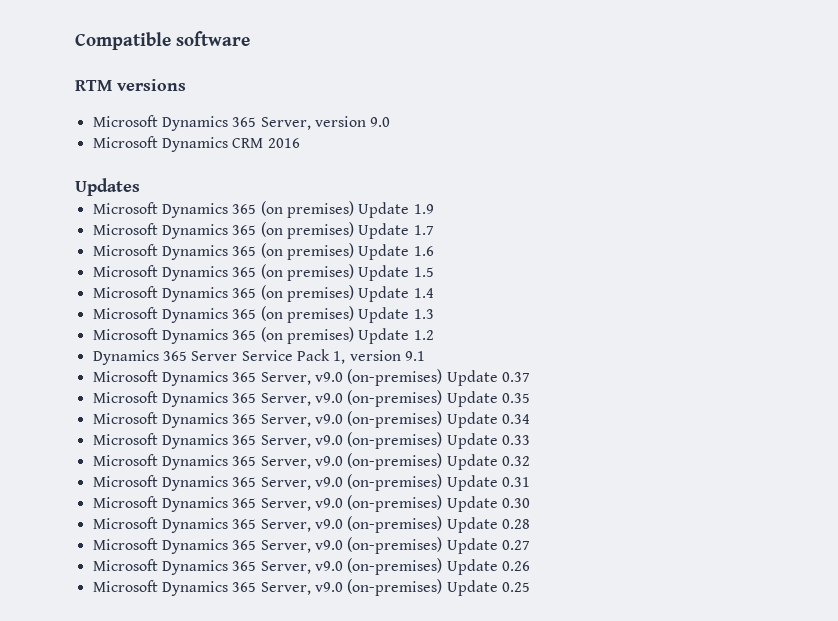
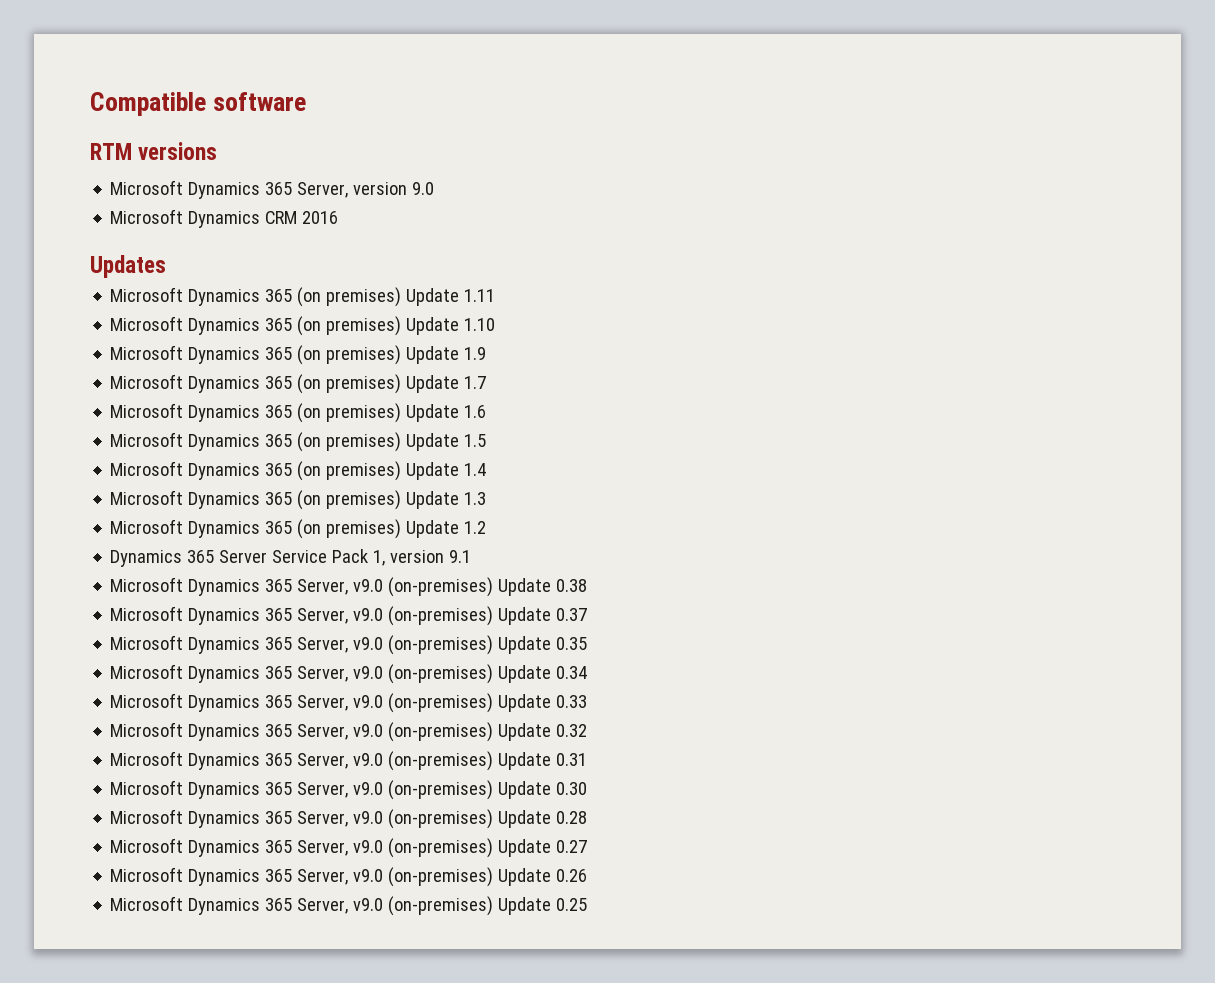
+ Microsoft Dynamics 365 (on premises) Update 1.11
+ Microsoft Dynamics 365 (on premises) Update 1.10
+ Microsoft Dynamics 365 Server, v9.0 (on-premises) Update 0.38

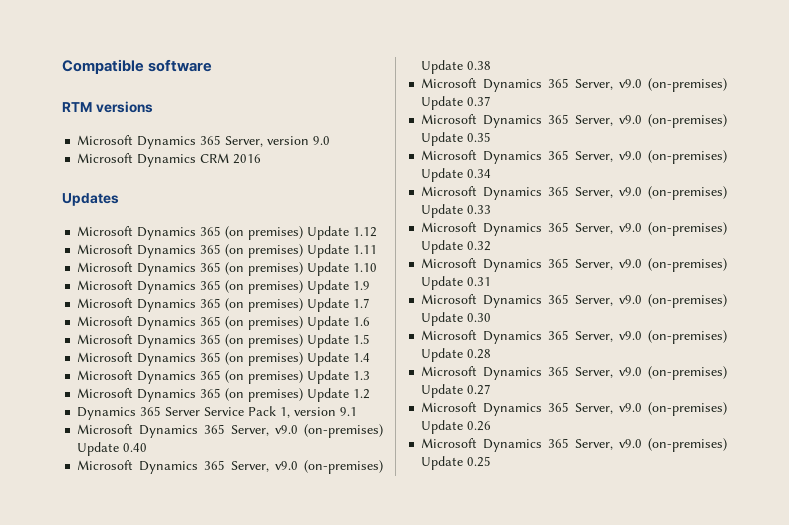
+ Microsoft Dynamics 365 (on premises) Update 1.12
+ Microsoft Dynamics 365 Server, v9.0 (on-premises) Update 0.40

